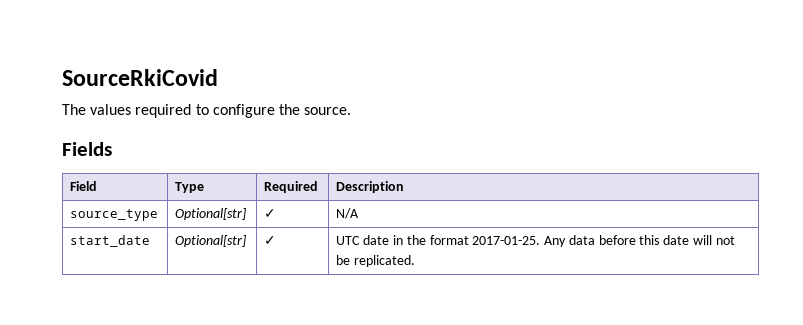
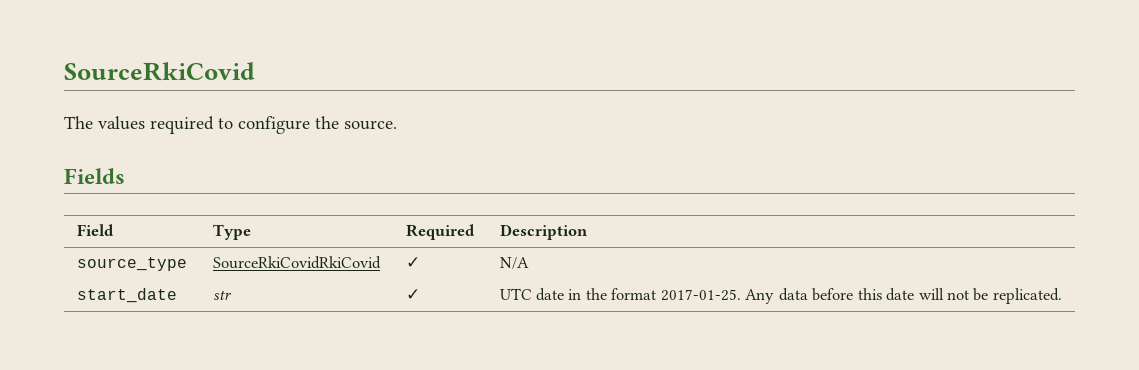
- source_type | Optional[str] | ✓ | N/A
+ source_type | SourceRkiCovidRkiCovid | ✓ | N/A
- start_date | Optional[str] | ✓ | UTC date in the format 2017-01-25. Any data before this date will not be replicated.
+ start_date | str | ✓ | UTC date in the format 2017-01-25. Any data before this date will not be replicated.

